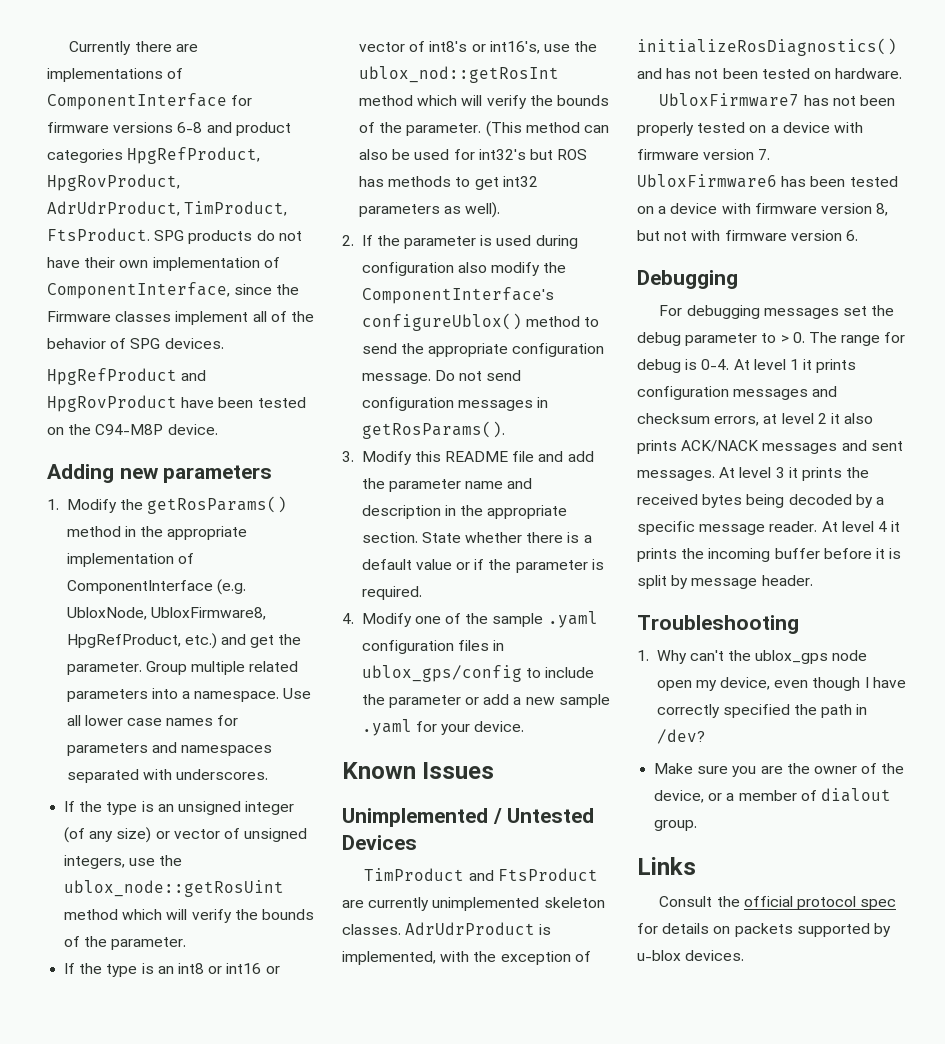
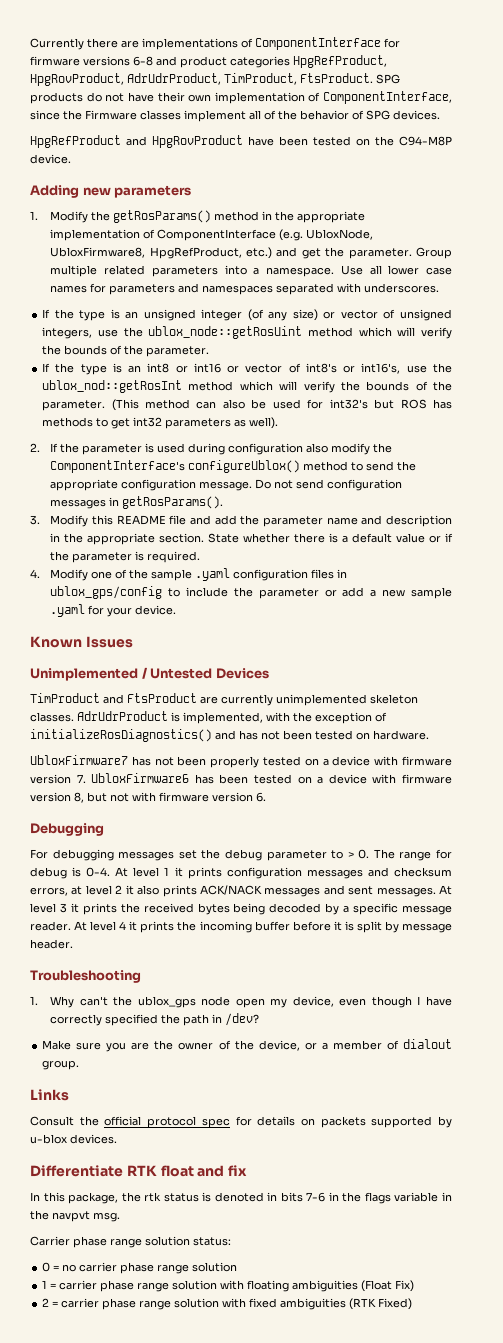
+ Differentiate RTK float and fix
+ In this package, the rtk status is denoted in bits 7-6 in the flags variable in the navpvt msg.
+ Carrier phase range solution status:
+ 0 = no carrier phase range solution
+ 1 = carrier phase range solution with floating ambiguities (Float Fix)
+ 2 = carrier phase range solution with fixed ambiguities (RTK Fixed)

